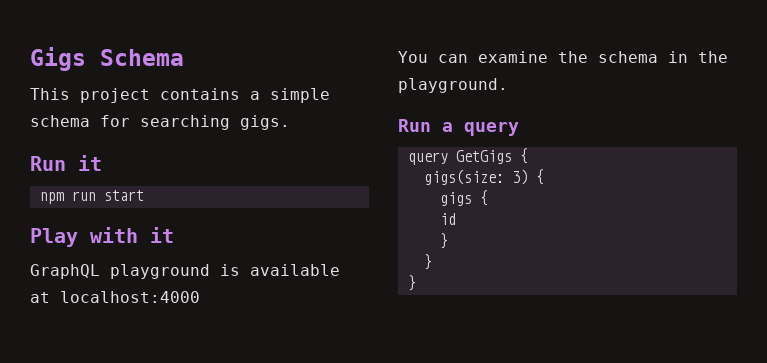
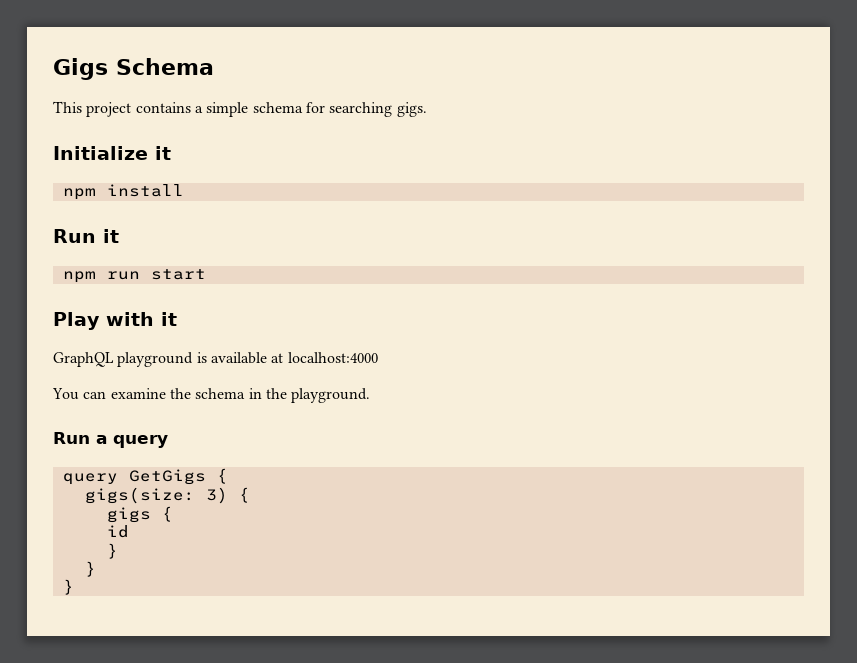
+ Initialize it
+ npm install

